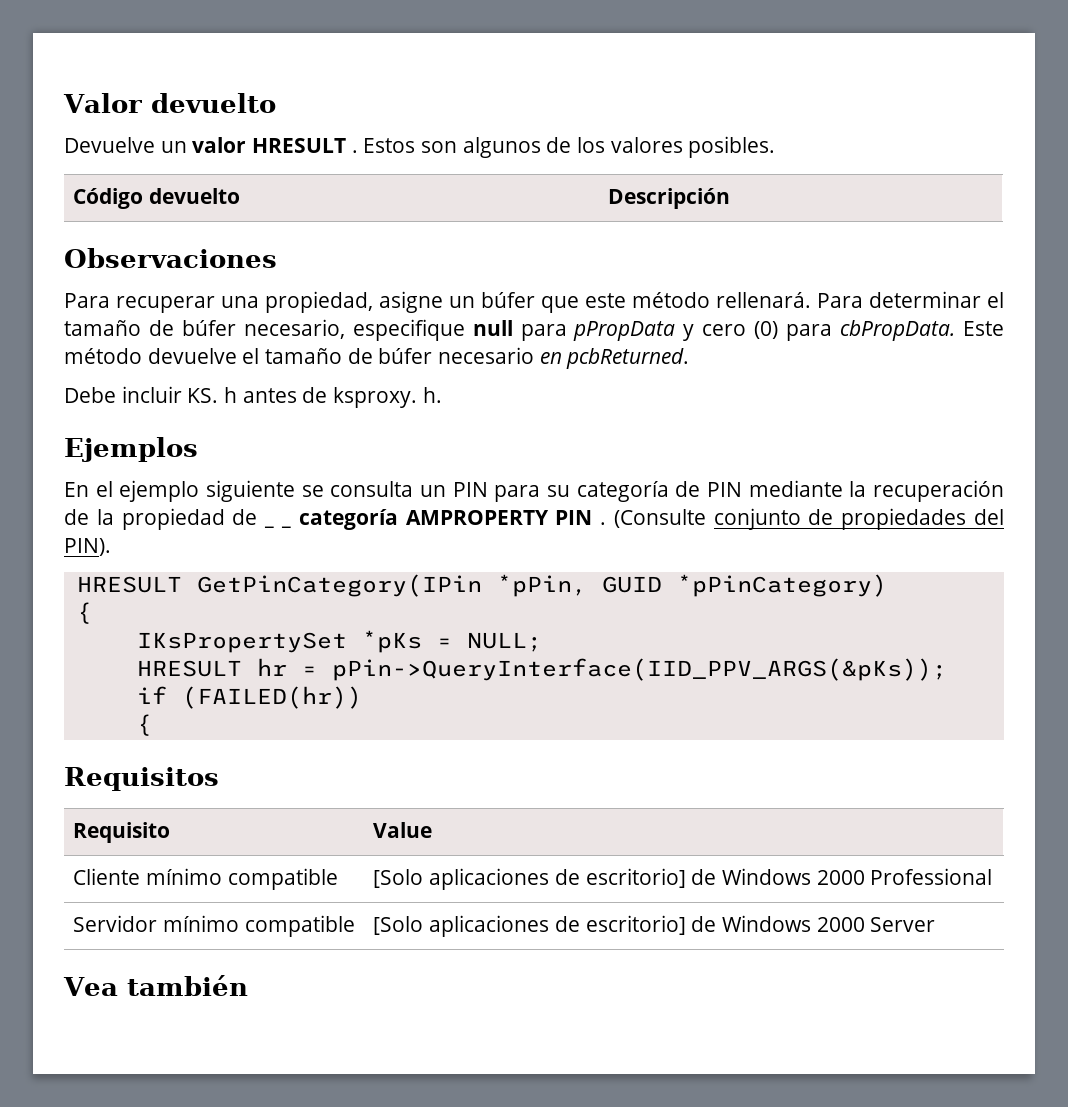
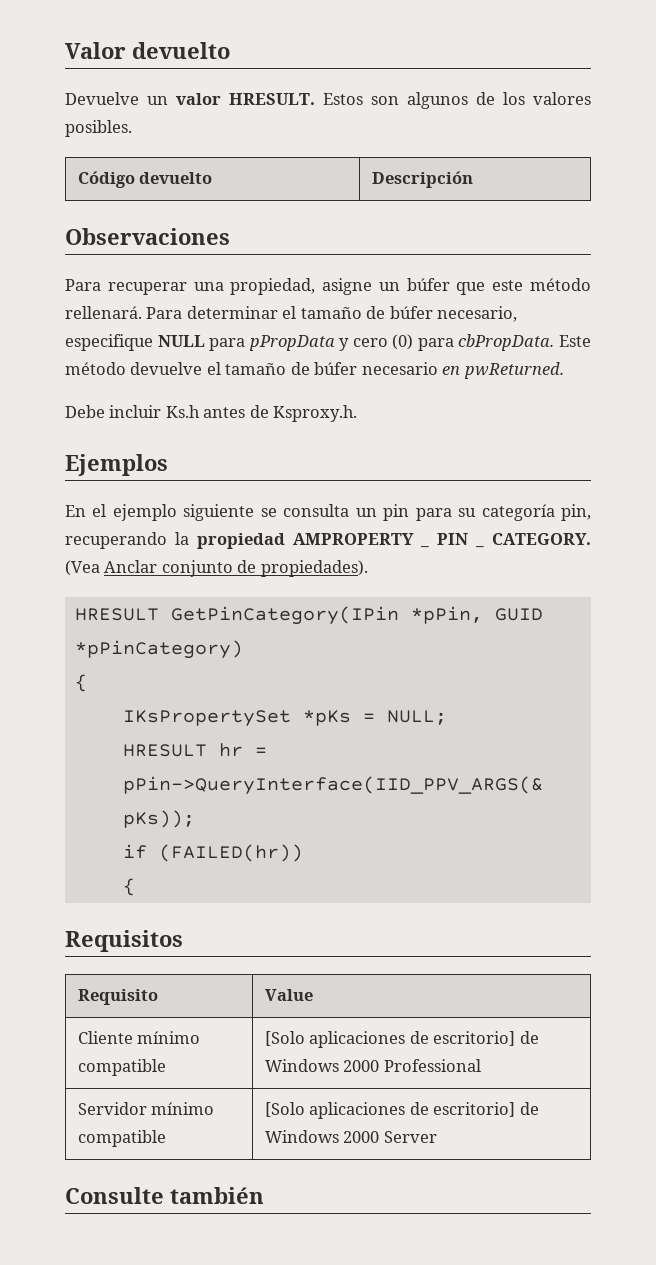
- Devuelve un valor HRESULT .
+ Devuelve un valor HRESULT.
- Para determinar el tamaño de búfer necesario, especifique null para pPropData y cero (0) para cbPropData.
+ Para determinar el tamaño de búfer necesario, especifique NULL para pPropData y cero (0) para cbPropData.
- Este método devuelve el tamaño de búfer necesario en pcbReturned.
+ Este método devuelve el tamaño de búfer necesario en pwReturned.
- Debe incluir KS. h antes de ksproxy. h.
+ Debe incluir Ks.h antes de Ksproxy.h.
- En el ejemplo siguiente se consulta un PIN para su categoría de PIN mediante la recuperación de la propiedad de _ _ categoría AMPROPERTY PIN . (Consulte conjunto de propiedades del PIN).
+ En el ejemplo siguiente se consulta un pin para su categoría pin, recuperando la propiedad AMPROPERTY _ PIN _ CATEGORY. (Vea Anclar conjunto de propiedades).
- Vea también
+ Consulte también

